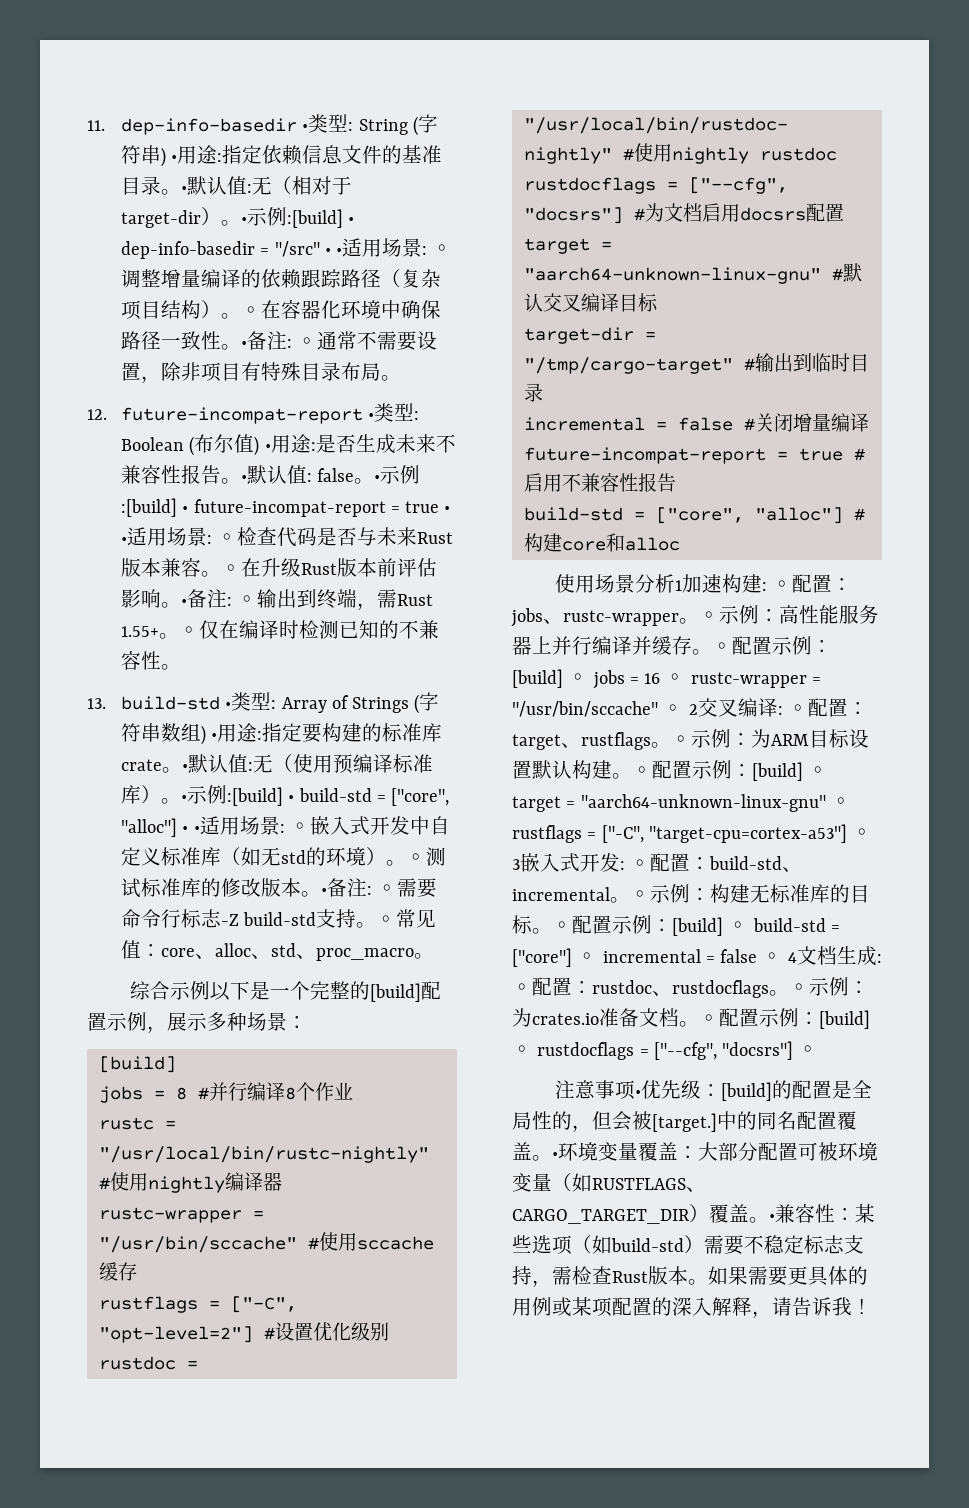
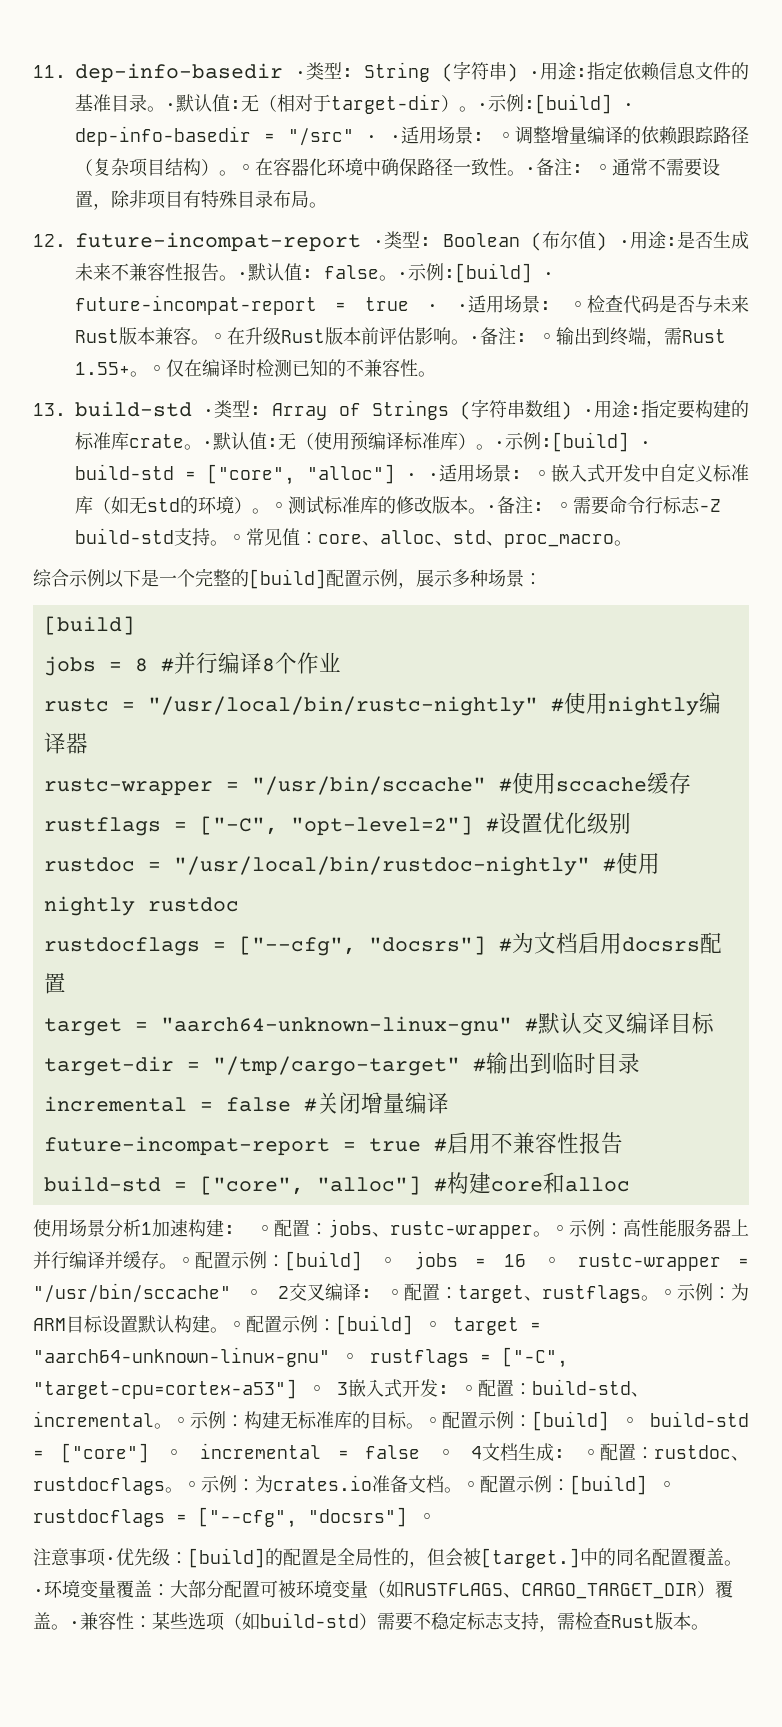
- 如果需要更具体的用例或某项配置的深入解释，请告诉我！

